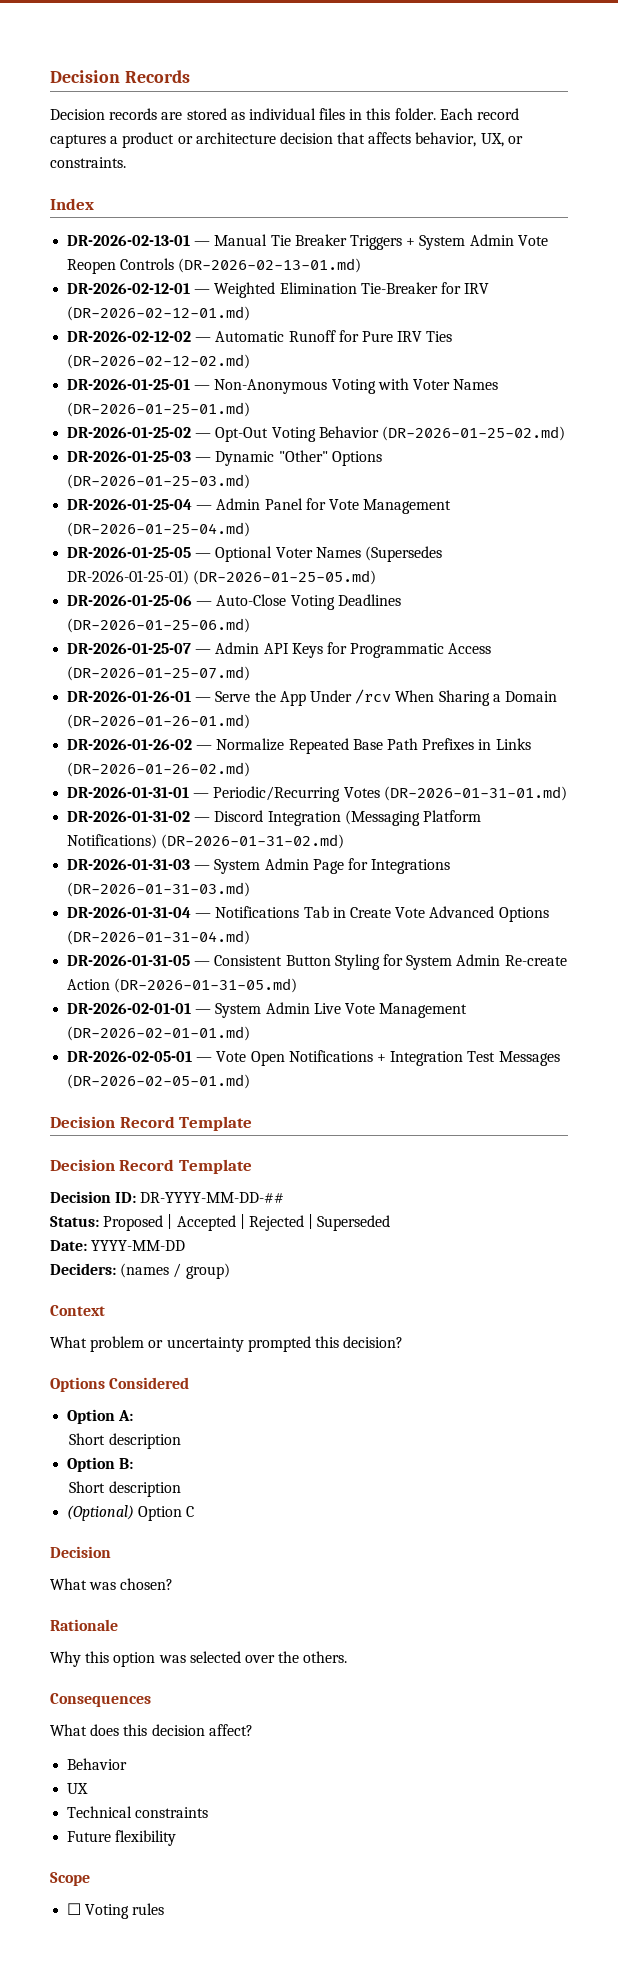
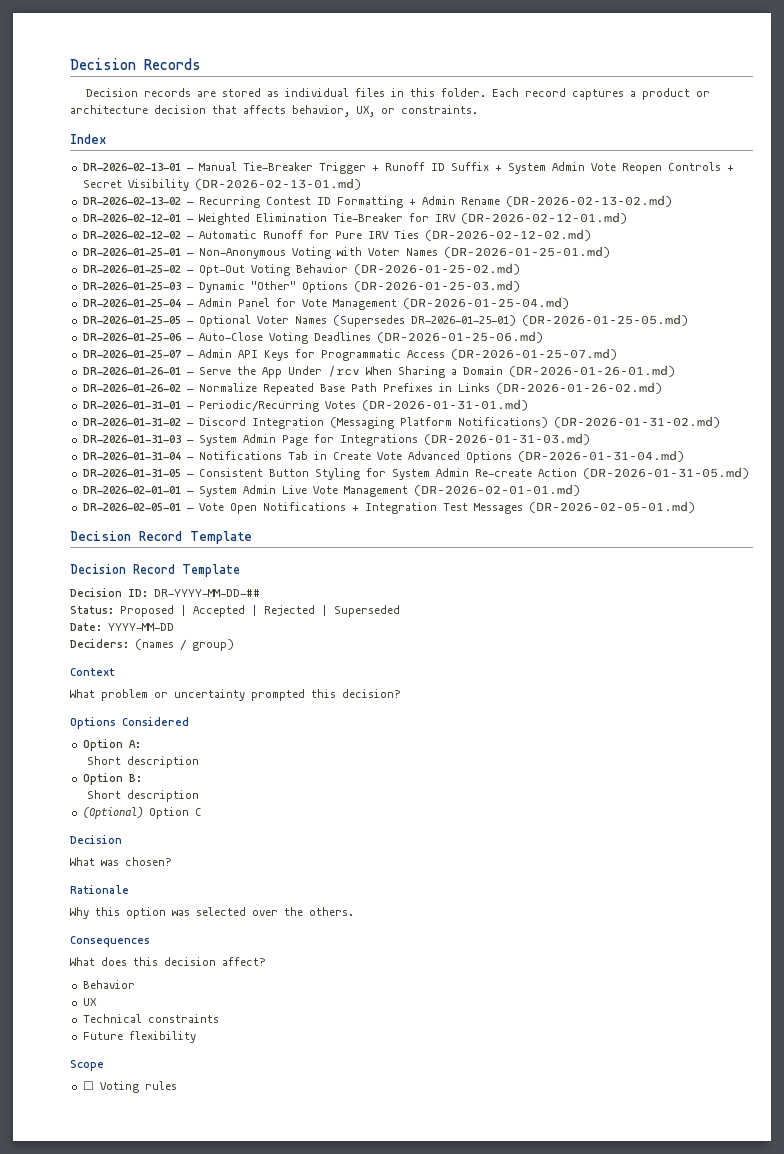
- DR-2026-02-13-01 — Manual Tie Breaker Triggers + System Admin Vote Reopen Controls (DR-2026-02-13-01.md)
+ DR-2026-02-13-01 — Manual Tie-Breaker Trigger + Runoff ID Suffix + System Admin Vote Reopen Controls + Secret Visibility (DR-2026-02-13-01.md)
+ DR-2026-02-13-02 — Recurring Contest ID Formatting + Admin Rename (DR-2026-02-13-02.md)

